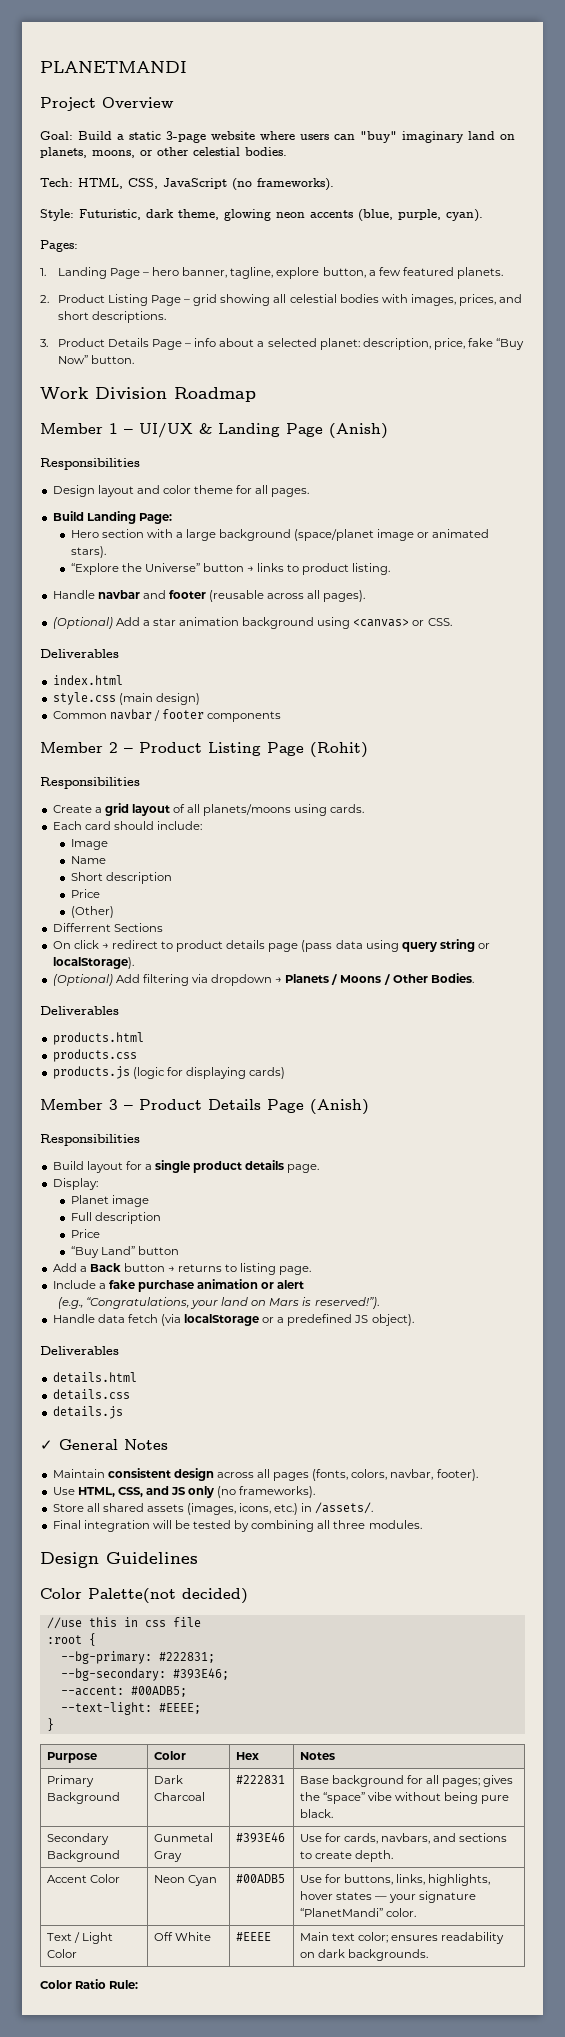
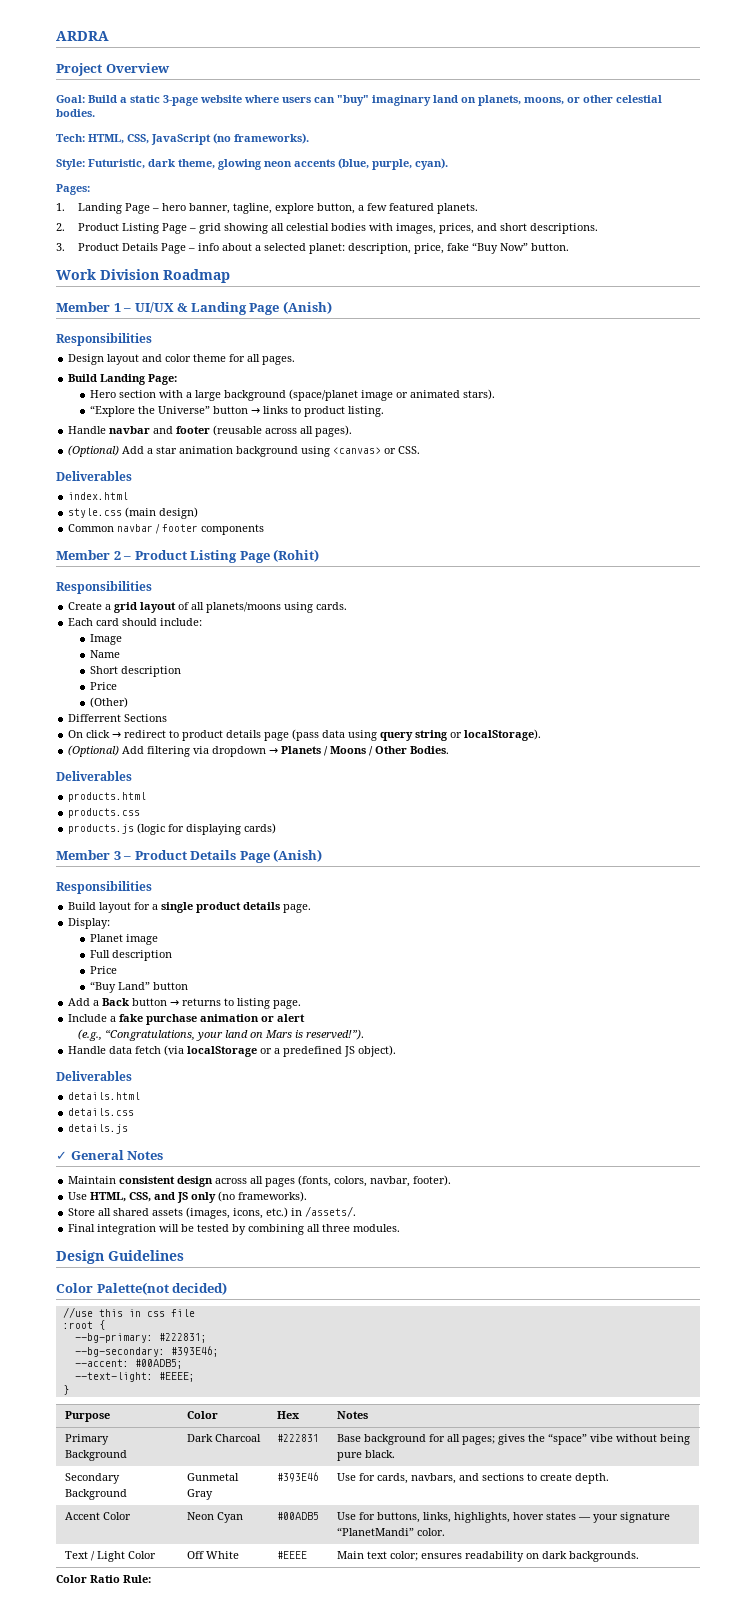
- PLANETMANDI
+ ARDRA

